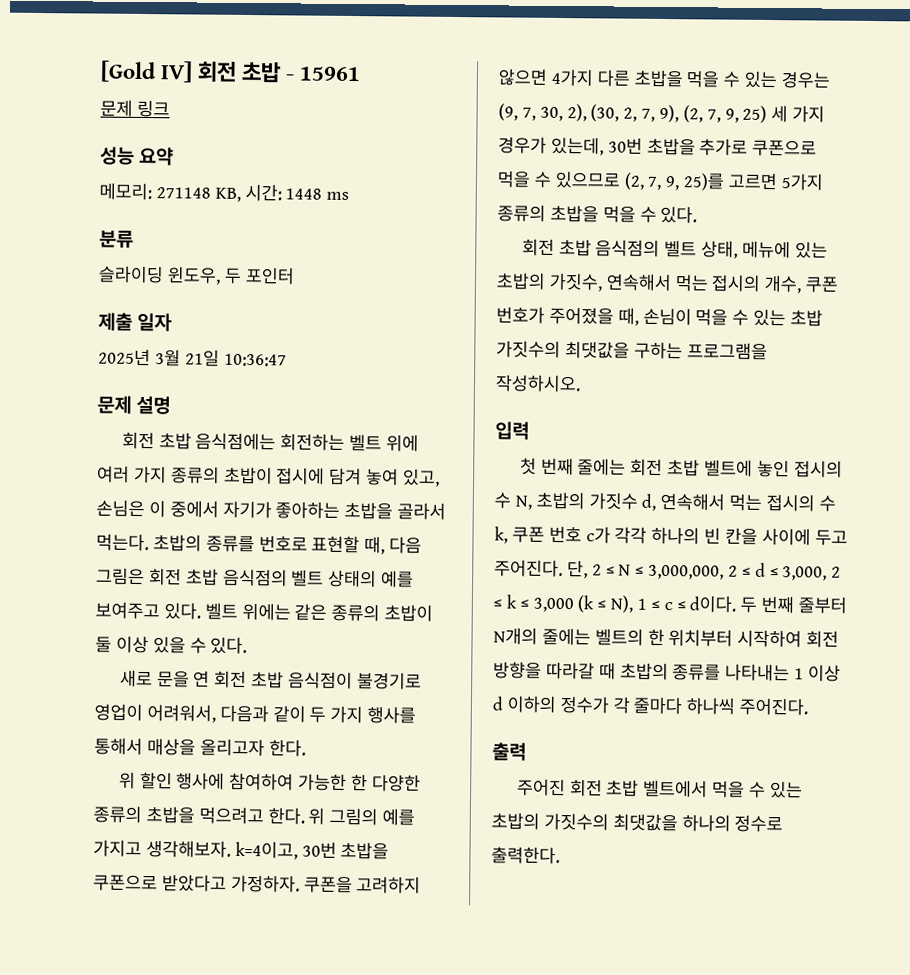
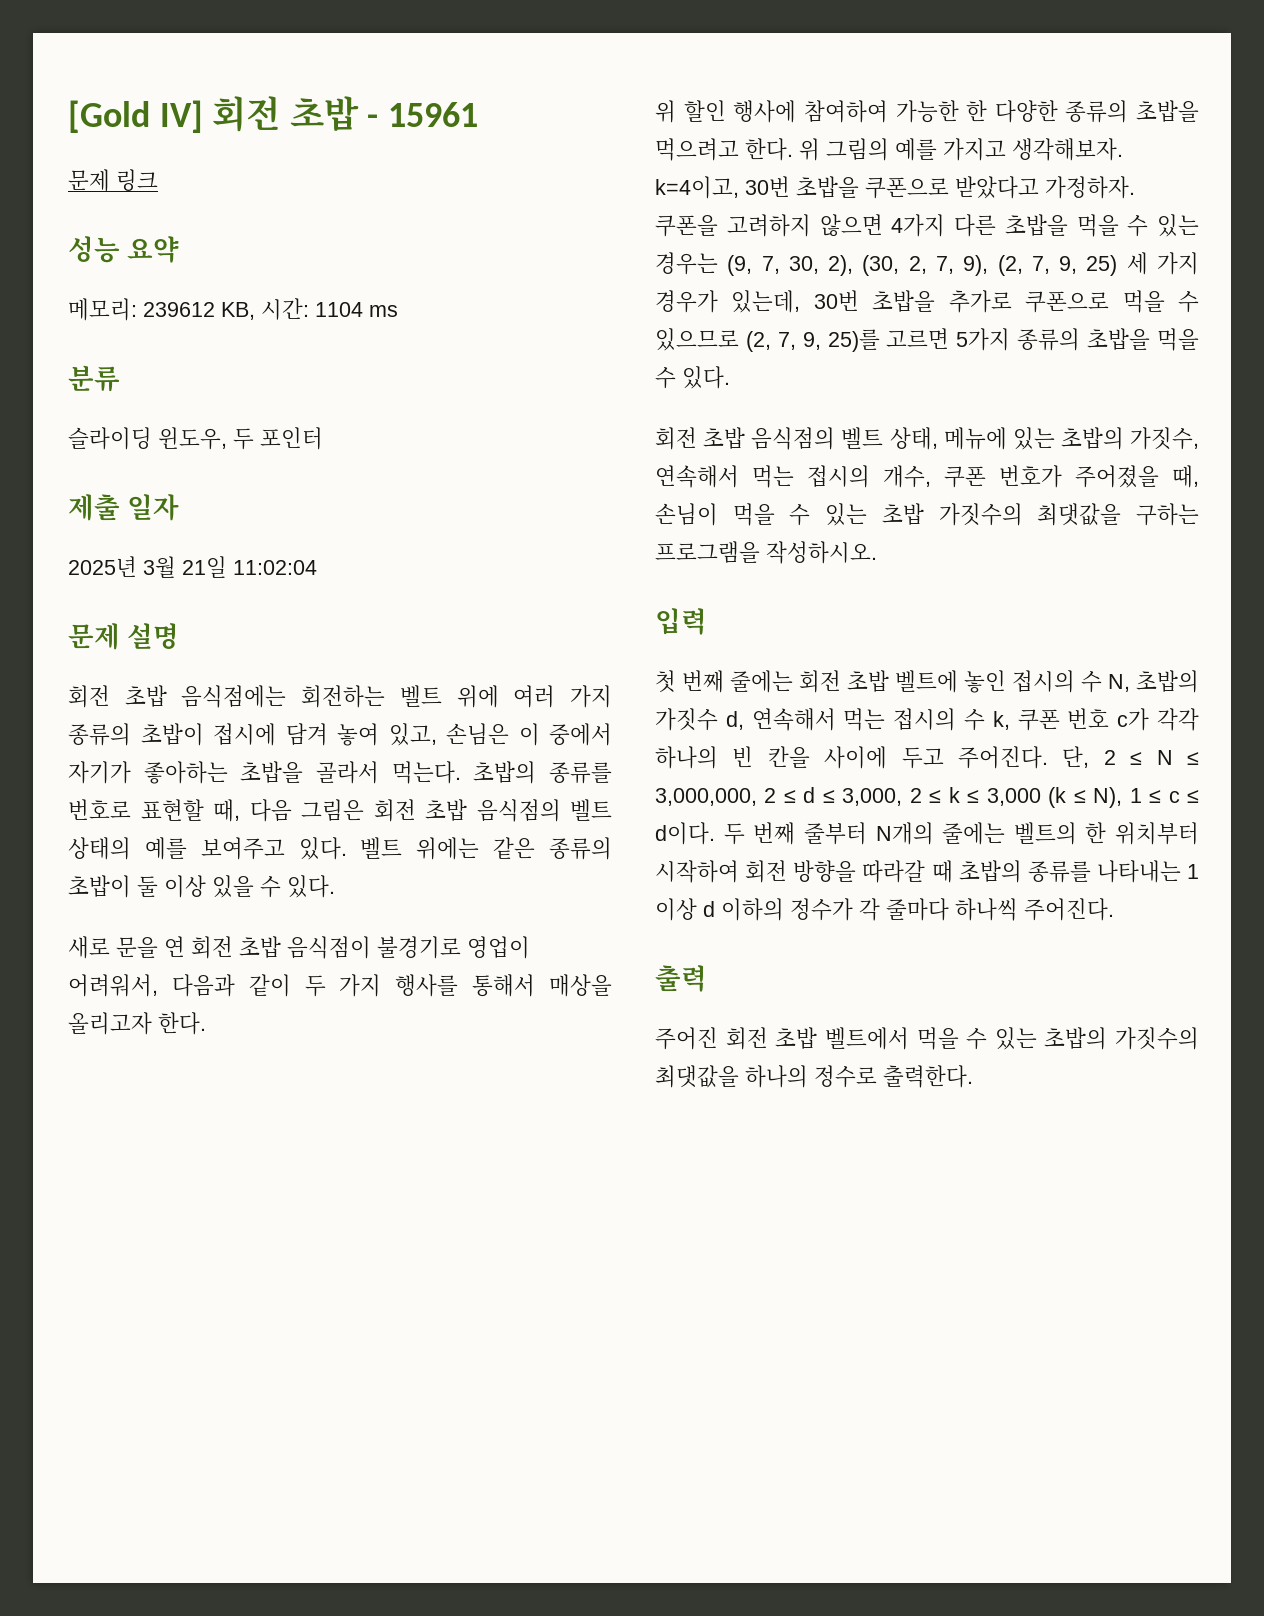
- 메모리: 271148 KB, 시간: 1448 ms
+ 메모리: 239612 KB, 시간: 1104 ms
- 2025년 3월 21일 10:36:47
+ 2025년 3월 21일 11:02:04

